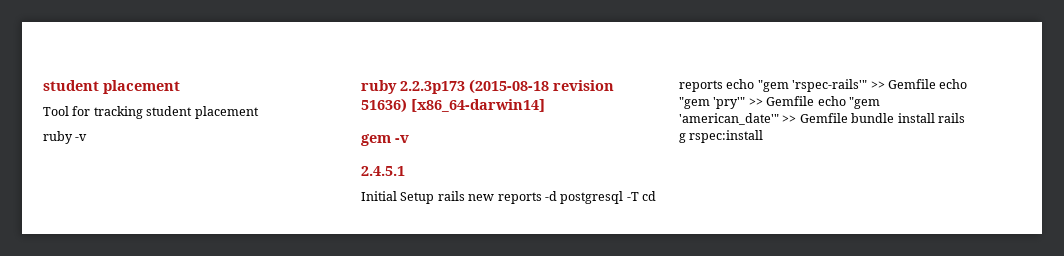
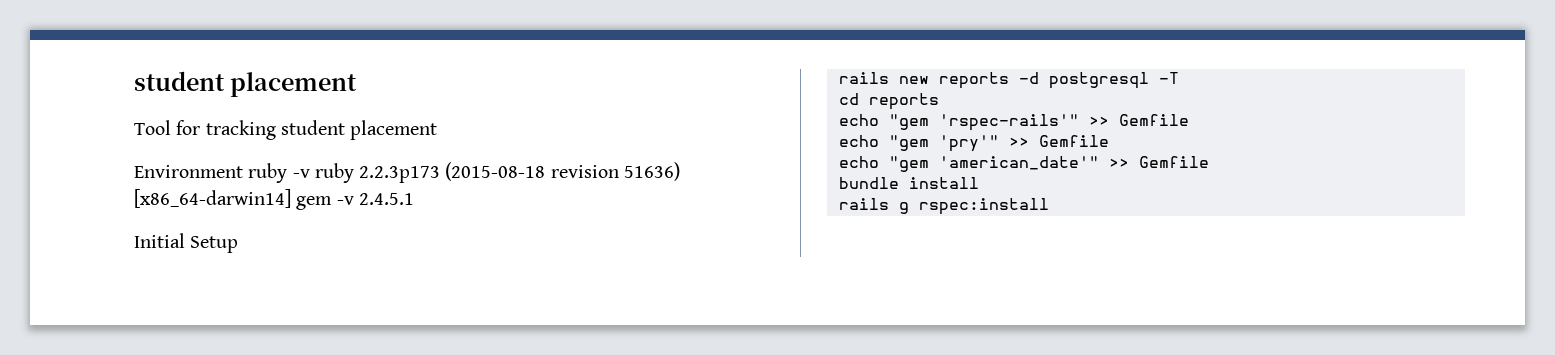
- ruby -v
- ruby 2.2.3p173 (2015-08-18 revision 51636) [x86_64-darwin14]
- gem -v
- 2.4.5.1
+ Environment ruby -v ruby 2.2.3p173 (2015-08-18 revision 51636) [x86_64-darwin14] gem -v 2.4.5.1
- Initial Setup rails new reports -d postgresql -T cd reports echo "gem 'rspec-rails'" >> Gemfile echo "gem 'pry'" >> Gemfile echo "gem 'american_date'" >> Gemfile bundle install rails g rspec:install
+ Initial Setup
+ rails new reports -d postgresql -T
+ cd reports
+ echo "gem 'rspec-rails'" >> Gemfile
+ echo "gem 'pry'" >> Gemfile
+ echo "gem 'american_date'" >> Gemfile
+ bundle install
+ rails g rspec:install

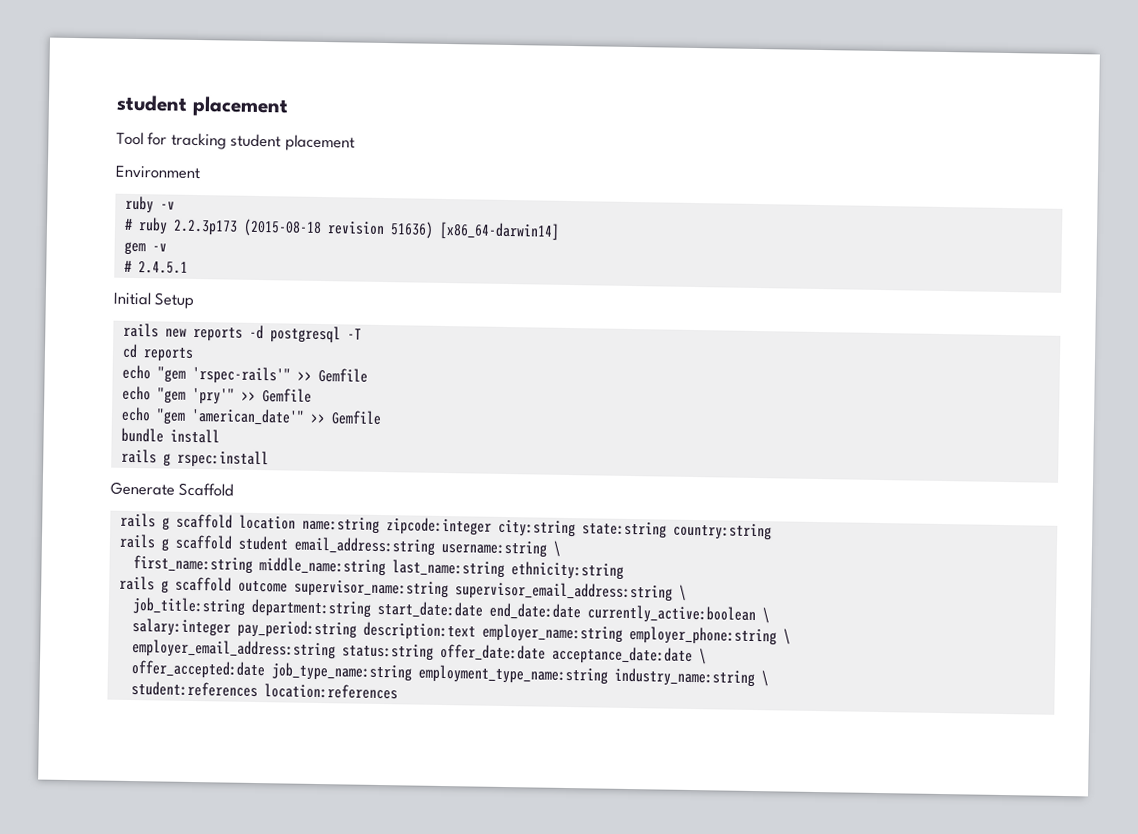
- Environment ruby -v ruby 2.2.3p173 (2015-08-18 revision 51636) [x86_64-darwin14] gem -v 2.4.5.1
+ Environment
+ ruby -v
+ # ruby 2.2.3p173 (2015-08-18 revision 51636) [x86_64-darwin14]
+ gem -v
+ # 2.4.5.1
+ Generate Scaffold
+ rails g scaffold location name:string zipcode:integer city:string state:string country:string
+ rails g scaffold student email_address:string username:string \
+ first_name:string middle_name:string last_name:string ethnicity:string
+ rails g scaffold outcome supervisor_name:string supervisor_email_address:string \
+ job_title:string department:string start_date:date end_date:date currently_active:boolean \
+ salary:integer pay_period:string description:text employer_name:string employer_phone:string \
+ employer_email_address:string status:string offer_date:date acceptance_date:date \
+ offer_accepted:date job_type_name:string employment_type_name:string industry_name:string \
+ student:references location:references

